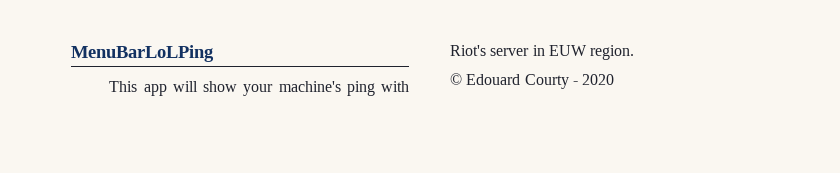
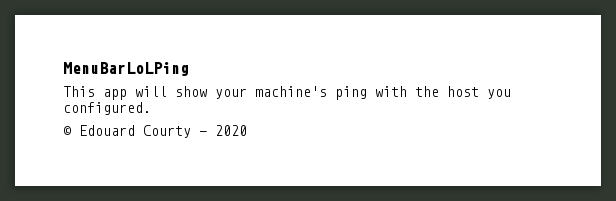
- This app will show your machine's ping with Riot's server in EUW region.
+ This app will show your machine's ping with the host you configured.

